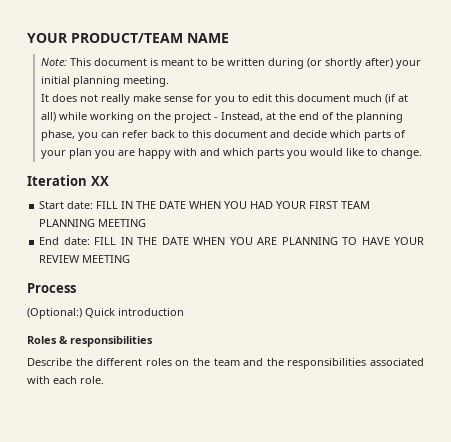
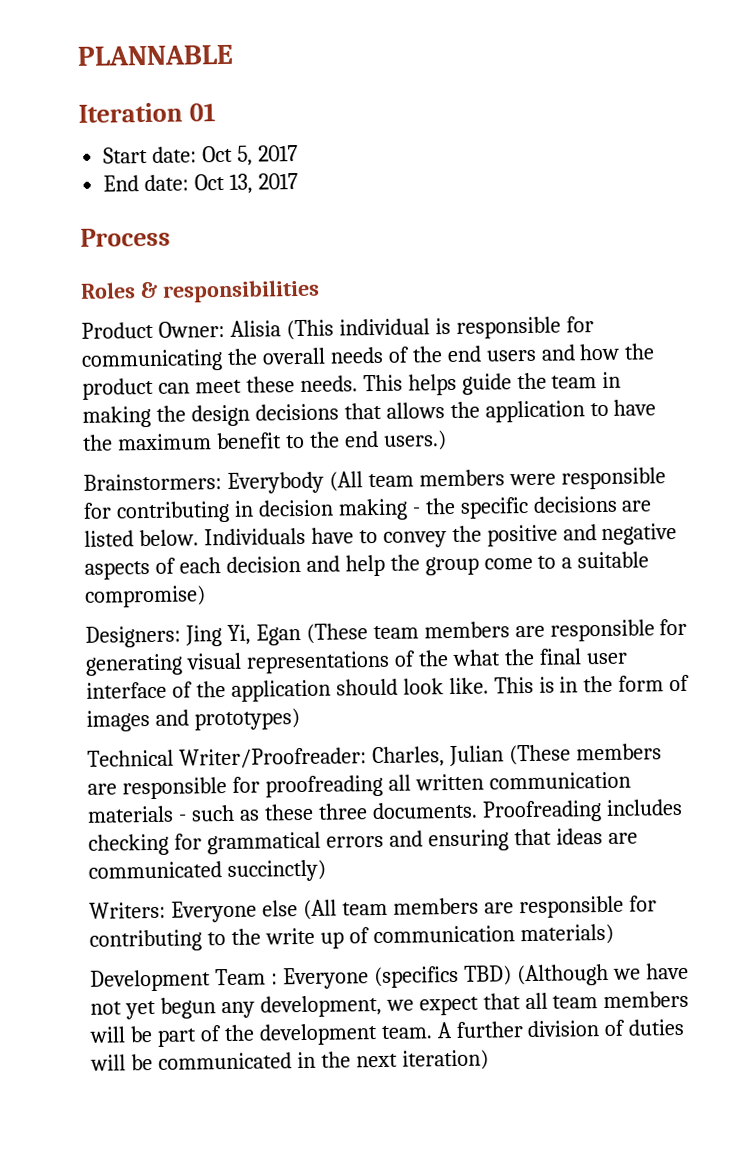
- YOUR PRODUCT/TEAM NAME
- Note: This document is meant to be written during (or shortly after) your initial planning meeting.
- It does not really make sense for you to edit this document much (if at all) while working on the project - Instead, at the end of the planning phase, you can refer back to this document and decide which parts of your plan you are happy with and which parts you would like to change.
+ PLANNABLE
- Iteration XX
+ Iteration 01
- Start date: FILL IN THE DATE WHEN YOU HAD YOUR FIRST TEAM PLANNING MEETING
- End date: FILL IN THE DATE WHEN YOU ARE PLANNING TO HAVE YOUR REVIEW MEETING
+ Start date: Oct 5, 2017
+ End date: Oct 13, 2017
  Process
- (Optional:) Quick introduction
  Roles & responsibilities
- Describe the different roles on the team and the responsibilities associated with each role.
+ Product Owner: Alisia (This individual is responsible for communicating the overall needs of the end users and how the product can meet these needs. This helps guide the team in making the design decisions that allows the application to have the maximum benefit to the end users.)
+ Brainstormers: Everybody (All team members were responsible for contributing in decision making - the specific decisions are listed below. Individuals have to convey the positive and negative aspects of each decision and help the group come to a suitable compromise)
+ Designers: Jing Yi, Egan (These team members are responsible for generating visual representations of the what the final user interface of the application should look like. This is in the form of images and prototypes)
+ Technical Writer/Proofreader: Charles, Julian (These members are responsible for proofreading all written communication materials - such as these three documents. Proofreading includes checking for grammatical errors and ensuring that ideas are communicated succinctly)
+ Writers: Everyone else (All team members are responsible for contributing to the write up of communication materials)
+ Development Team : Everyone (specifics TBD) (Although we have not yet begun any development, we expect that all team members will be part of the development team. A further division of duties will be communicated in the next iteration)

